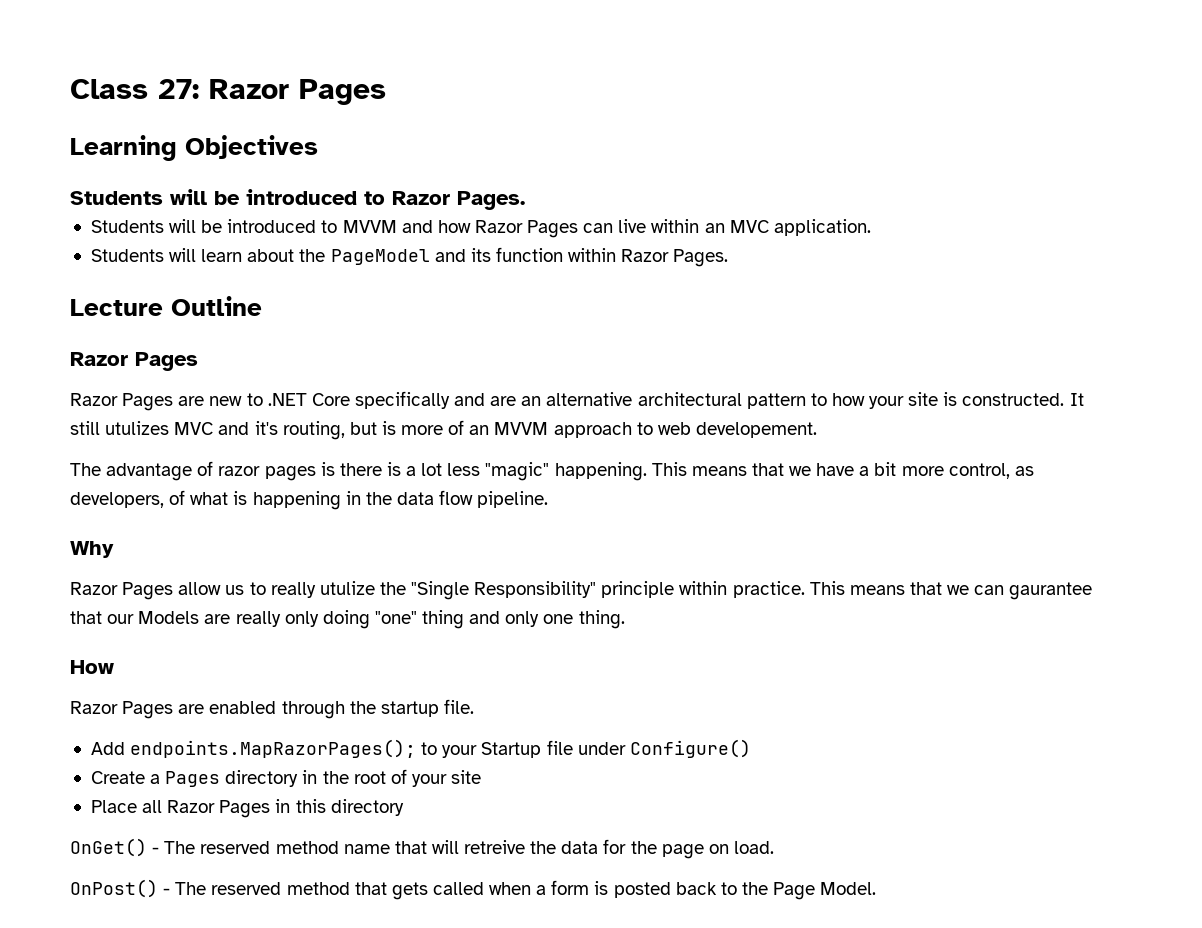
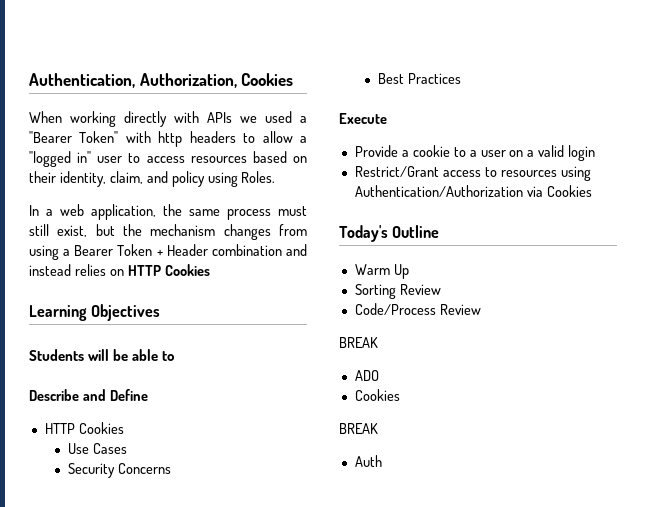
- Class 27: Razor Pages
+ Authentication, Authorization, Cookies
+ When working directly with APIs we used a "Bearer Token" with http headers to allow a "logged in" user to access resources based on their identity, claim, and policy using Roles.
+ In a web application, the same process must still exist, but the mechanism changes from using a Bearer Token + Header combination and instead relies on HTTP Cookies
- Students will be introduced to Razor Pages.
- Students will be introduced to MVVM and how Razor Pages can live within an MVC application.
- Students will learn about the PageModel and its function within Razor Pages.
- Lecture Outline
- Razor Pages
- Razor Pages are new to .NET Core specifically and are an alternative architectural pattern to how your site is constructed. It still utulizes MVC and it's routing, but is more of an MVVM approach to web developement.
- The advantage of razor pages is there is a lot less "magic" happening. This means that we have a bit more control, as developers, of what is happening in the data flow pipeline.
- Why
- Razor Pages allow us to really utulize the "Single Responsibility" principle within practice. This means that we can gaurantee that our Models are really only doing "one" thing and only one thing.
- How
- Razor Pages are enabled through the startup file.
- Add endpoints.MapRazorPages(); to your Startup file under Configure()
- Create a Pages directory in the root of your site
- Place all Razor Pages in this directory
- OnGet() - The reserved method name that will retreive the data for the page on load.
- OnPost() - The reserved method that gets called when a form is posted back to the Page Model.
+ Students will be able to
+ Describe and Define
+ HTTP Cookies
+ Use Cases
+ Security Concerns
+ Best Practices
+ Execute
+ Provide a cookie to a user on a valid login
+ Restrict/Grant access to resources using Authentication/Authorization via Cookies
+ Today's Outline
+ Warm Up
+ Sorting Review
+ Code/Process Review
+ BREAK
+ ADO
+ Cookies
+ BREAK
+ Auth

